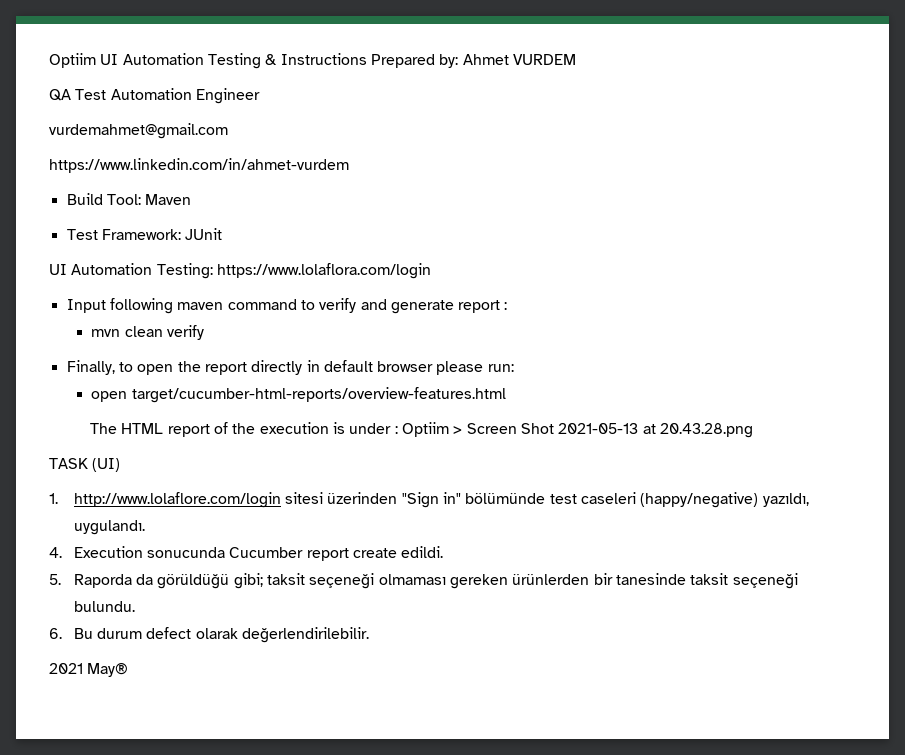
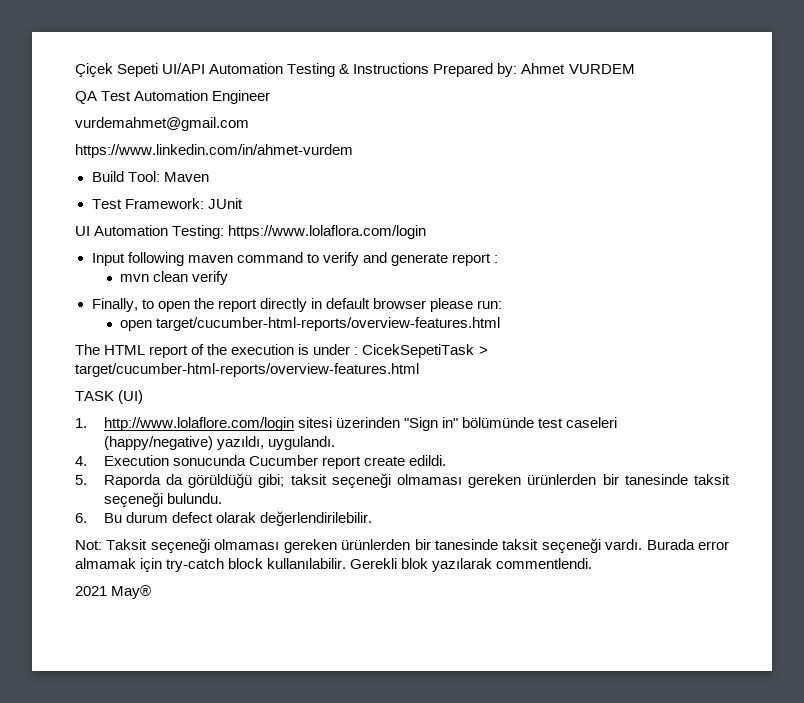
- Optiim UI Automation Testing & Instructions Prepared by: Ahmet VURDEM
+ Çiçek Sepeti UI/API Automation Testing & Instructions Prepared by: Ahmet VURDEM
- The HTML report of the execution is under : Optiim > Screen Shot 2021-05-13 at 20.43.28.png
+ The HTML report of the execution is under : CicekSepetiTask > target/cucumber-html-reports/overview-features.html
+ Not: Taksit seçeneği olmaması gereken ürünlerden bir tanesinde taksit seçeneği vardı. Burada error almamak için try-catch block kullanılabilir. Gerekli blok yazılarak commentlendi.

